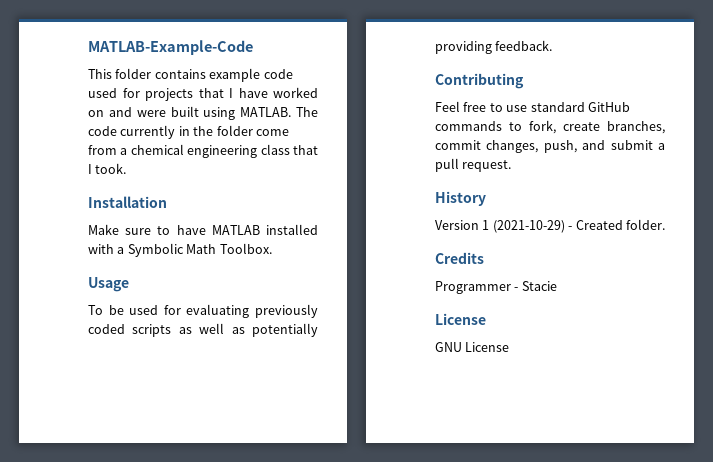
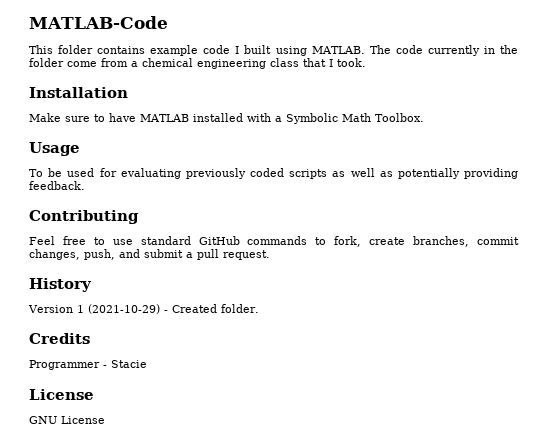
- MATLAB-Example-Code
+ MATLAB-Code
- This folder contains example code used for projects that I have worked on and were built using MATLAB.
+ This folder contains example code I built using MATLAB.

